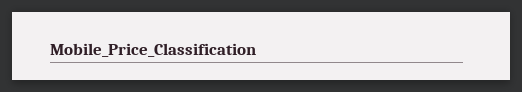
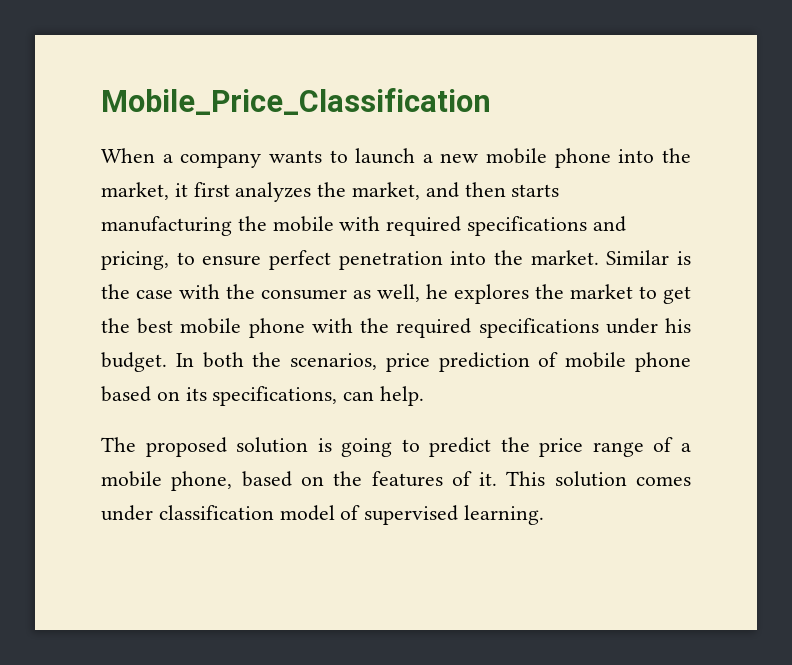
+ When a company wants to launch a new mobile phone into the market, it first analyzes the market, and then starts manufacturing the mobile with required specifications and pricing, to ensure perfect penetration into the market. Similar is the case with the consumer as well, he explores the market to get the best mobile phone with the required specifications under his budget. In both the scenarios, price prediction of mobile phone based on its specifications, can help.
+ The proposed solution is going to predict the price range of a mobile phone, based on the features of it. This solution comes under classification model of supervised learning.

